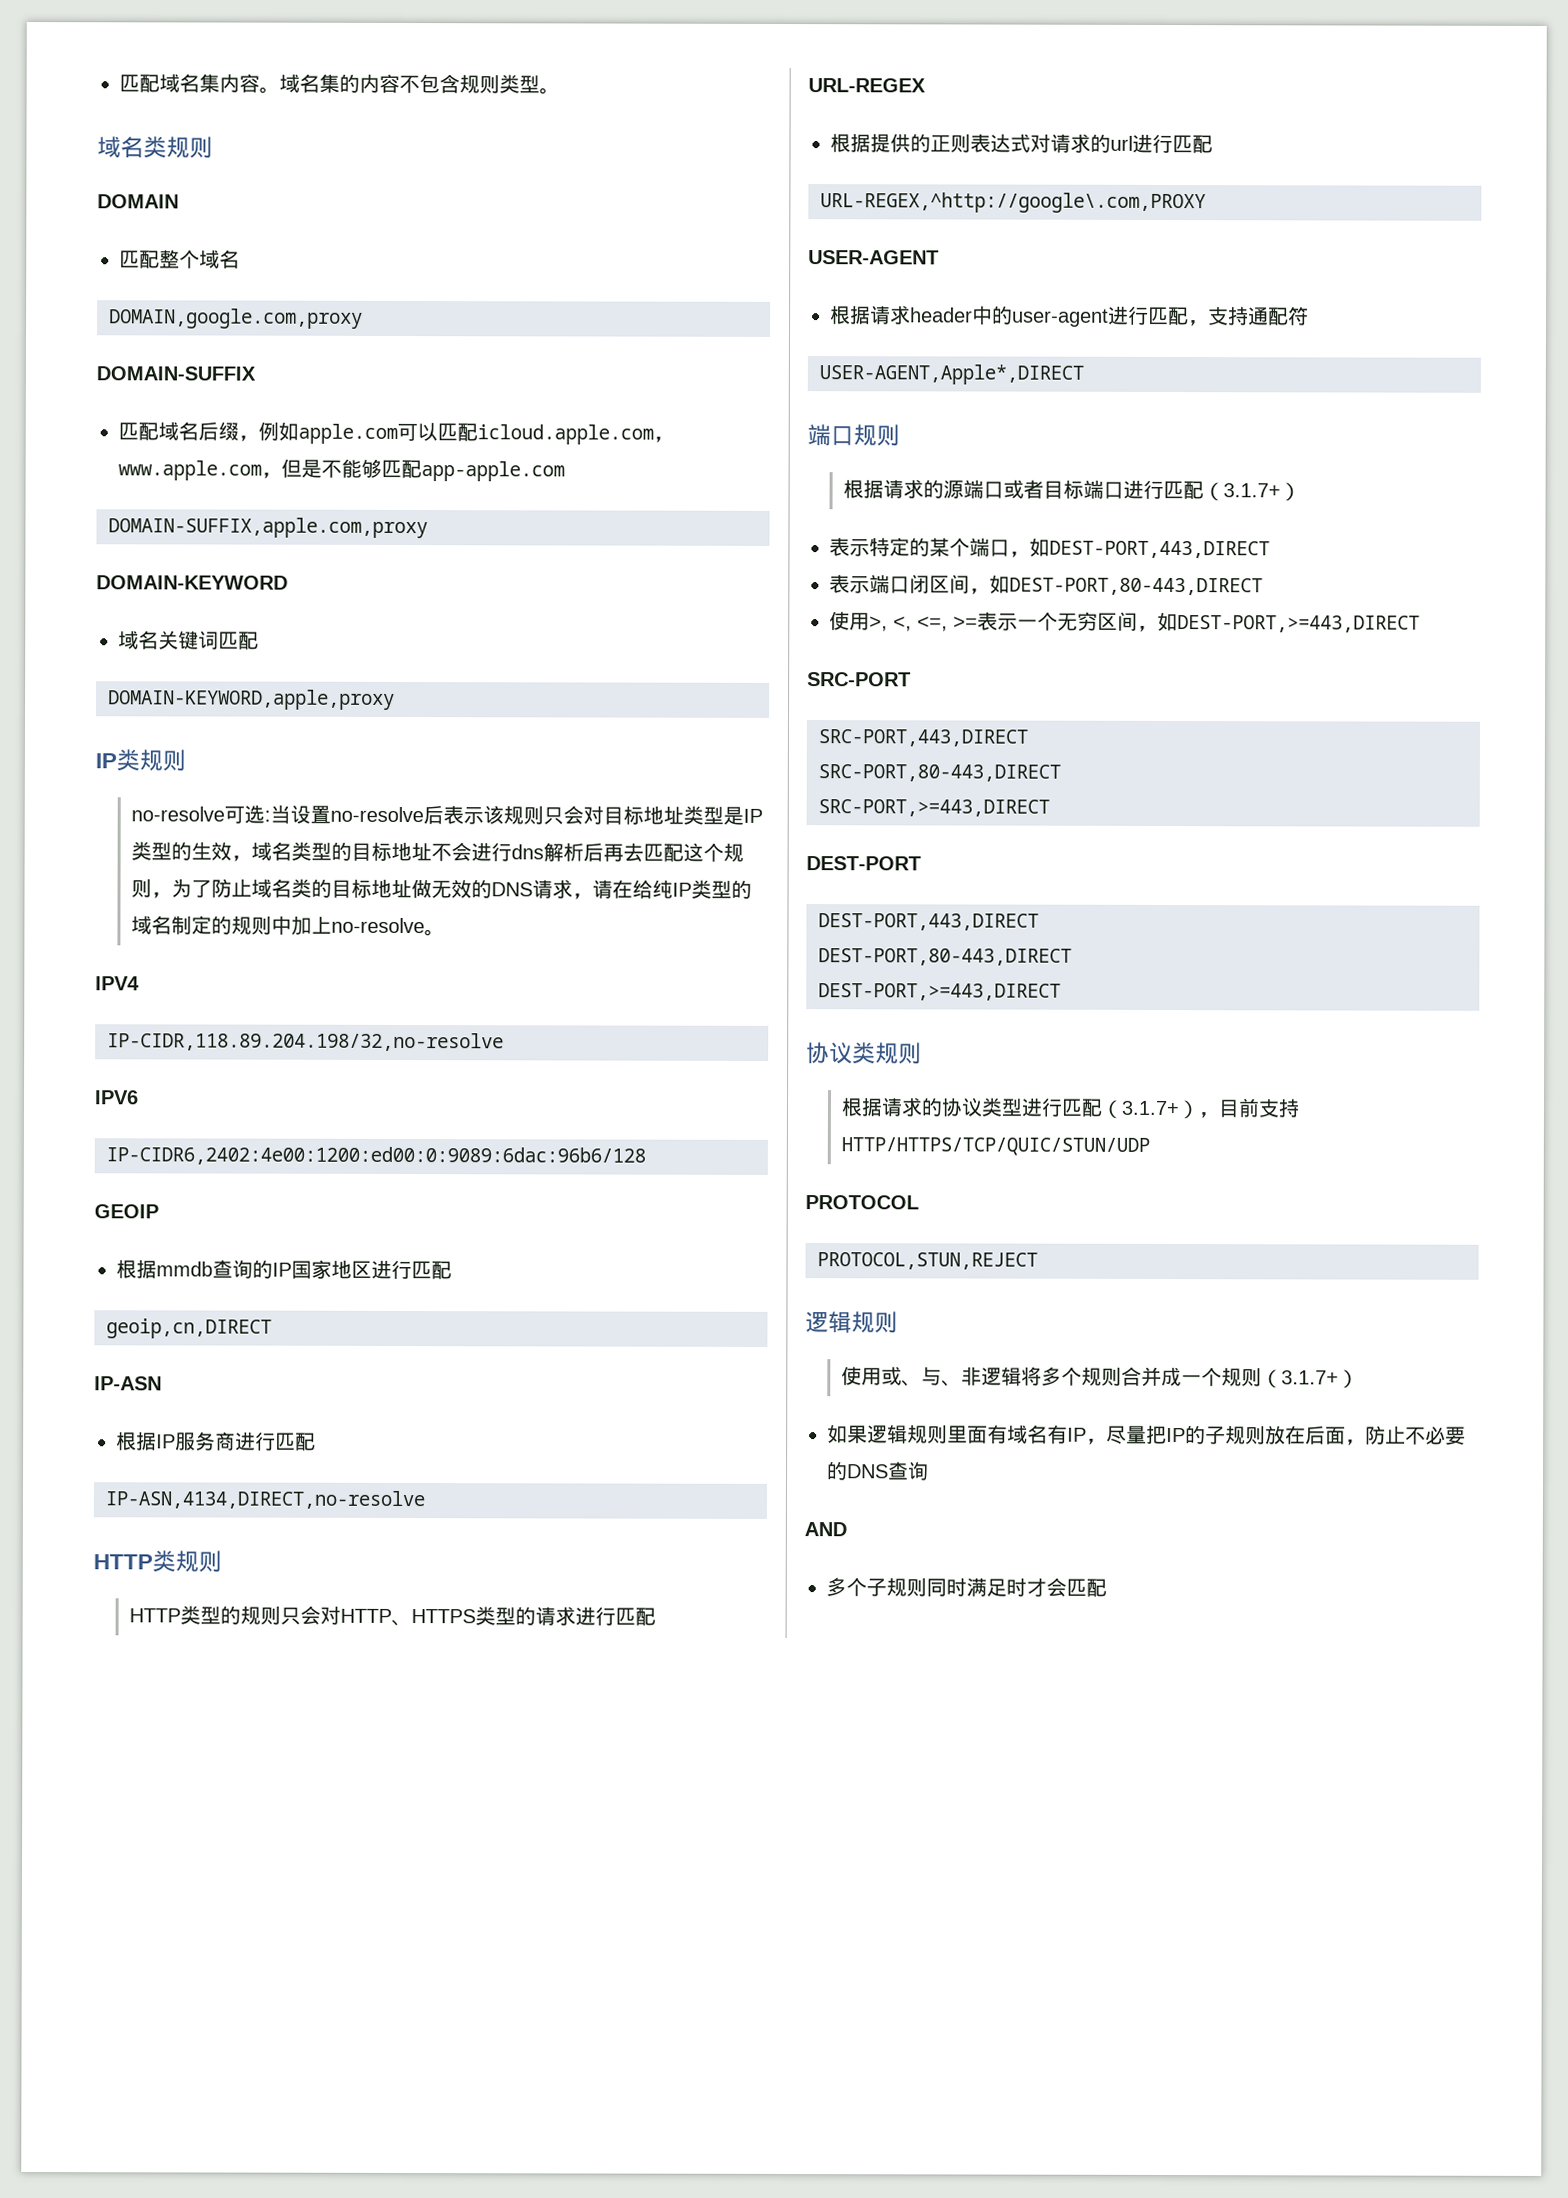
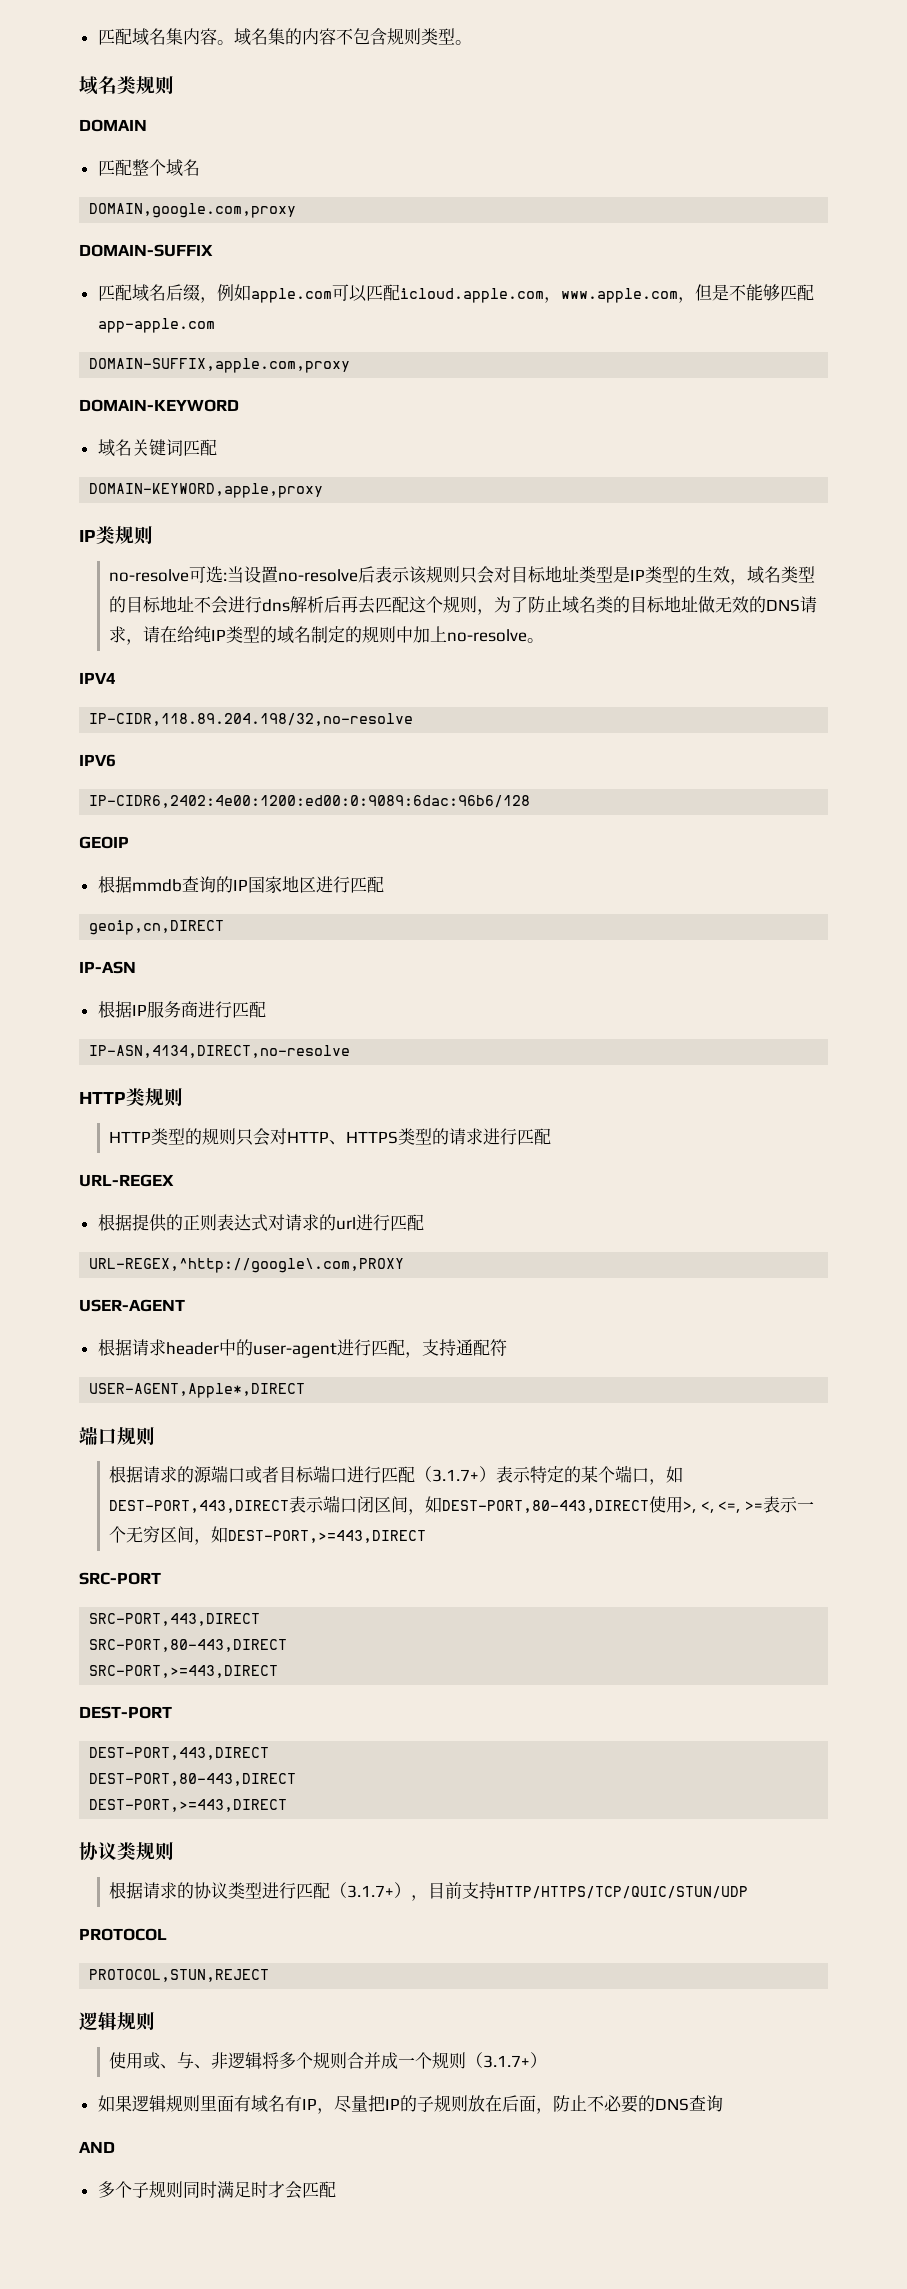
- 根据请求的源端口或者目标端口进行匹配（3.1.7+）
- 表示特定的某个端口，如DEST-PORT,443,DIRECT
- 表示端口闭区间，如DEST-PORT,80-443,DIRECT
- 使用>, <, <=, >=表示一个无穷区间，如DEST-PORT,>=443,DIRECT
+ 根据请求的源端口或者目标端口进行匹配（3.1.7+）表示特定的某个端口，如DEST-PORT,443,DIRECT表示端口闭区间，如DEST-PORT,80-443,DIRECT使用>, <, <=, >=表示一个无穷区间，如DEST-PORT,>=443,DIRECT

